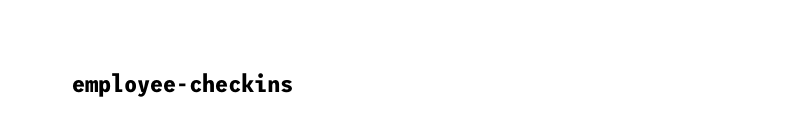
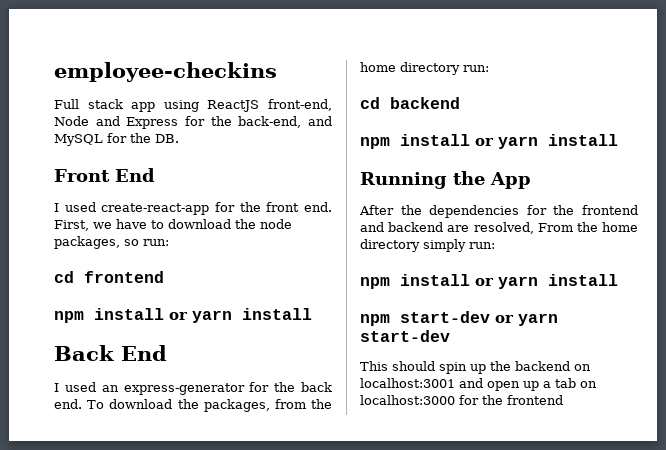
+ Full stack app using ReactJS front-end, Node and Express for the back-end, and MySQL for the DB.
+ Front End
+ I used create-react-app for the front end. First, we have to download the node packages, so run:
+ cd frontend
+ npm install or yarn install
+ Back End
+ I used an express-generator for the back end. To download the packages, from the home directory run:
+ cd backend
+ npm install or yarn install
+ Running the App
+ After the dependencies for the frontend and backend are resolved, From the home directory simply run:
+ npm install or yarn install
+ npm start-dev or yarn start-dev
+ This should spin up the backend on localhost:3001 and open up a tab on localhost:3000 for the frontend

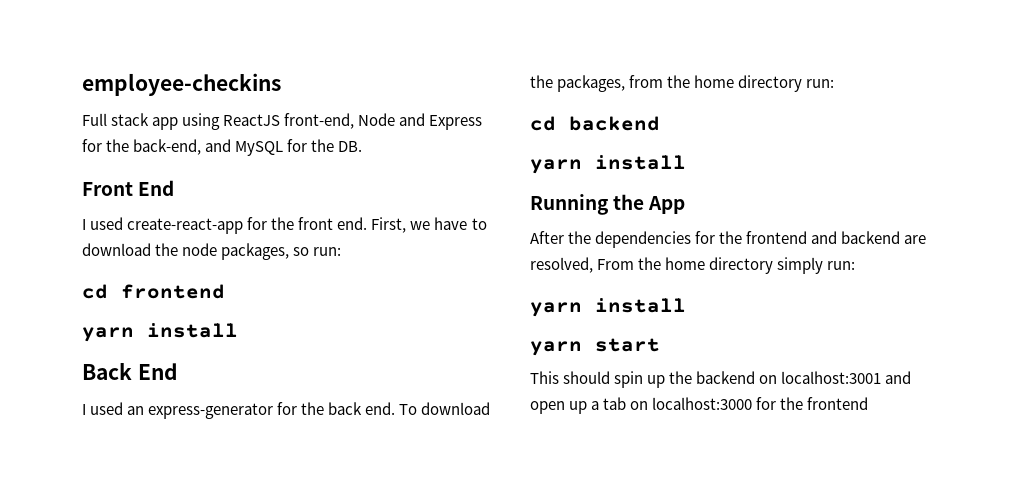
  cd frontend
- npm install or yarn install
+ yarn install
  cd backend
- npm install or yarn install
+ yarn install
  After the dependencies for the frontend and backend are resolved, From the home directory simply run:
- npm install or yarn install
- npm start-dev or yarn start-dev
+ yarn install
+ yarn start

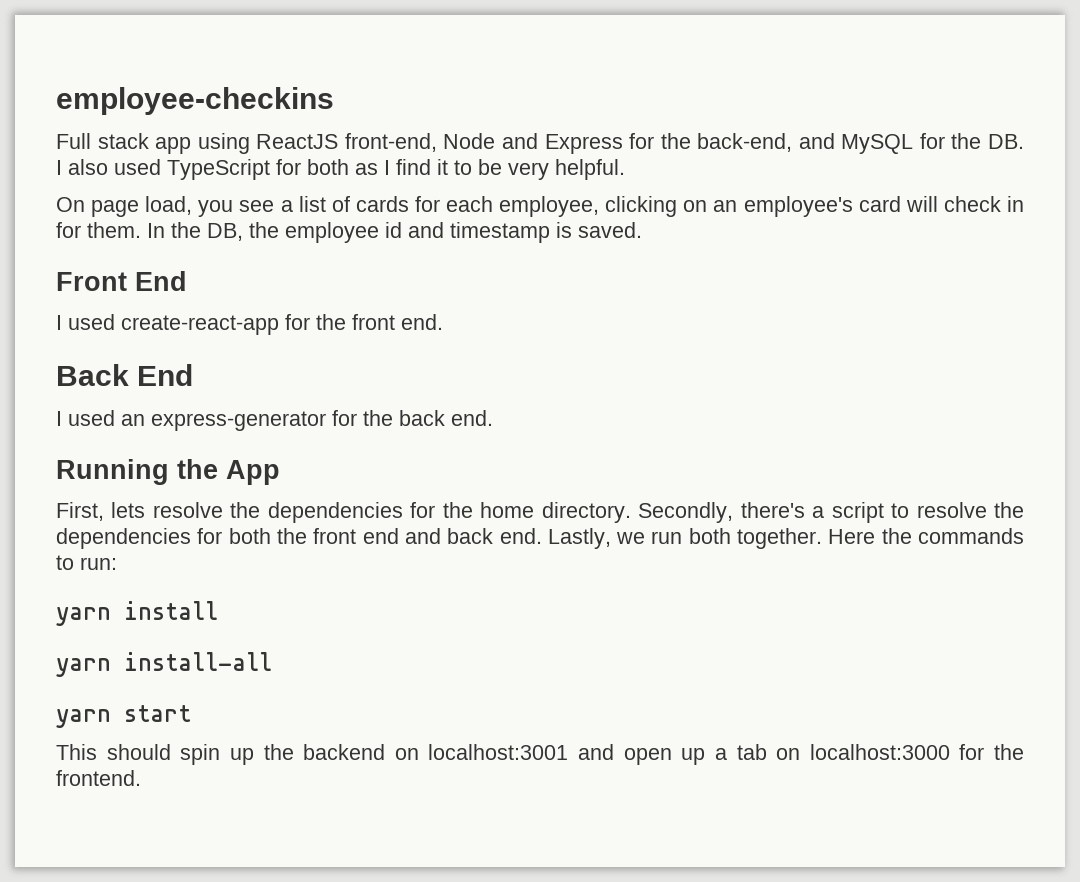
- Full stack app using ReactJS front-end, Node and Express for the back-end, and MySQL for the DB.
+ Full stack app using ReactJS front-end, Node and Express for the back-end, and MySQL for the DB. I also used TypeScript for both as I find it to be very helpful.
+ On page load, you see a list of cards for each employee, clicking on an employee's card will check in for them. In the DB, the employee id and timestamp is saved.
- First, we have to download the node packages, so run:
- cd frontend
- yarn install
- To download the packages, from the home directory run:
- cd backend
- yarn install
- After the dependencies for the frontend and backend are resolved, From the home directory simply run:
+ First, lets resolve the dependencies for the home directory. Secondly, there's a script to resolve the dependencies for both the front end and back end. Lastly, we run both together. Here the commands to run:
+ yarn install-all
- This should spin up the backend on localhost:3001 and open up a tab on localhost:3000 for the frontend
+ This should spin up the backend on localhost:3001 and open up a tab on localhost:3000 for the frontend.

